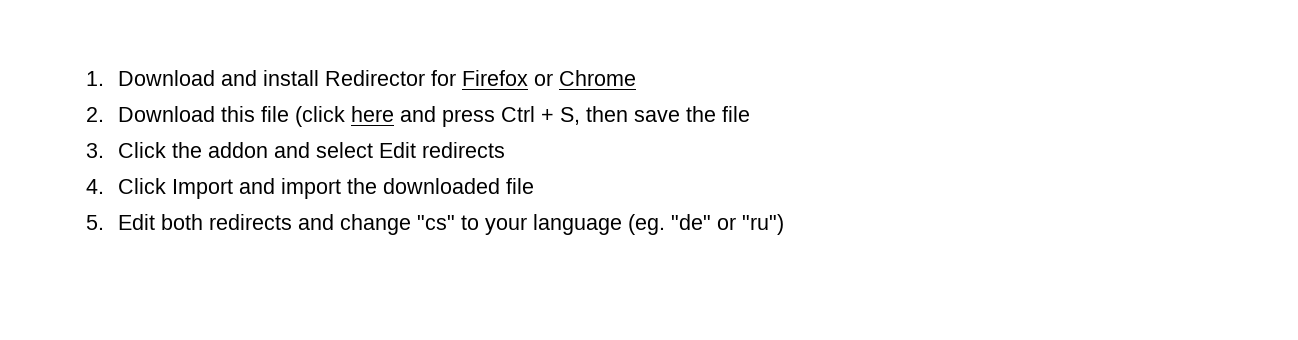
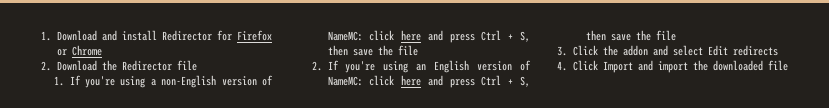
- 2. Download this file (click here and press Ctrl + S, then save the file
+ 2. Download the Redirector file
+ 1. If you're using a non-English version of NameMC: click here and press Ctrl + S, then save the file
+ 2. If you're using an English version of NameMC: click here and press Ctrl + S, then save the file
- 5. Edit both redirects and change "cs" to your language (eg. "de" or "ru")

